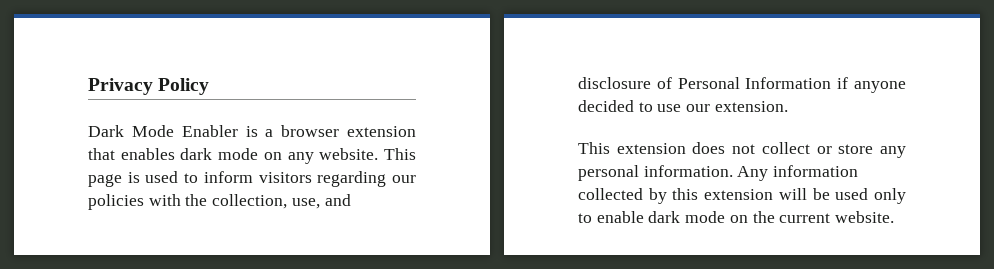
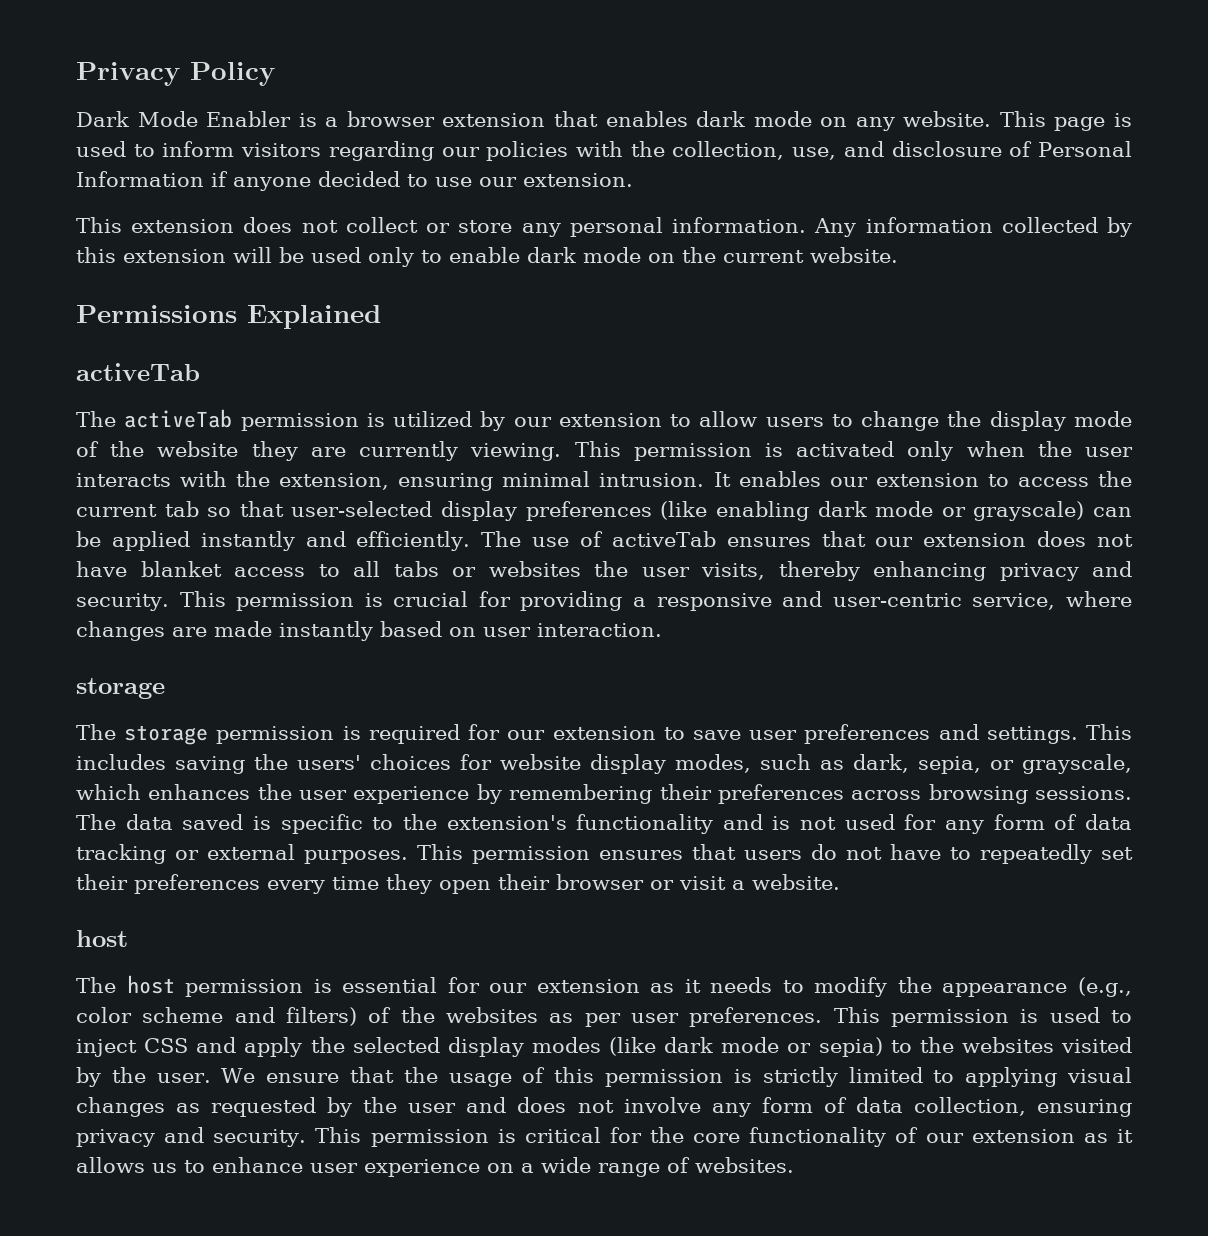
+ Permissions Explained
+ activeTab
+ The activeTab permission is utilized by our extension to allow users to change the display mode of the website they are currently viewing. This permission is activated only when the user interacts with the extension, ensuring minimal intrusion. It enables our extension to access the current tab so that user-selected display preferences (like enabling dark mode or grayscale) can be applied instantly and efficiently. The use of activeTab ensures that our extension does not have blanket access to all tabs or websites the user visits, thereby enhancing privacy and security. This permission is crucial for providing a responsive and user-centric service, where changes are made instantly based on user interaction.
+ storage
+ The storage permission is required for our extension to save user preferences and settings. This includes saving the users' choices for website display modes, such as dark, sepia, or grayscale, which enhances the user experience by remembering their preferences across browsing sessions. The data saved is specific to the extension's functionality and is not used for any form of data tracking or external purposes. This permission ensures that users do not have to repeatedly set their preferences every time they open their browser or visit a website.
+ host
+ The host permission is essential for our extension as it needs to modify the appearance (e.g., color scheme and filters) of the websites as per user preferences. This permission is used to inject CSS and apply the selected display modes (like dark mode or sepia) to the websites visited by the user. We ensure that the usage of this permission is strictly limited to applying visual changes as requested by the user and does not involve any form of data collection, ensuring privacy and security. This permission is critical for the core functionality of our extension as it allows us to enhance user experience on a wide range of websites.

